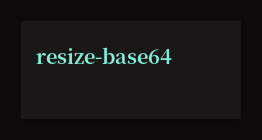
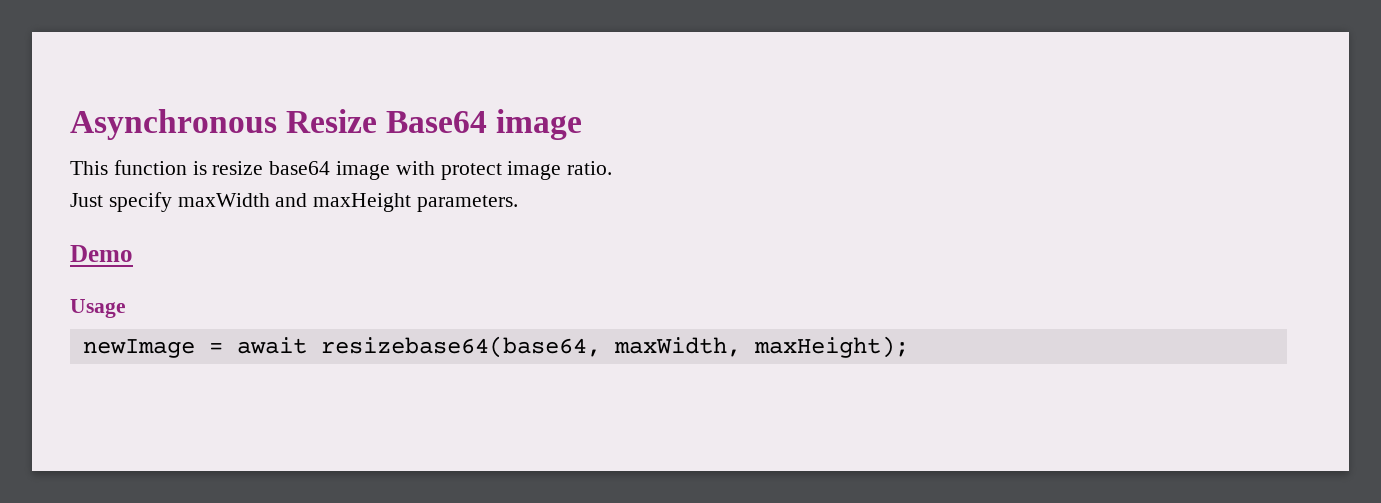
- resize-base64
+ Asynchronous Resize Base64 image
+ This function is resize base64 image with protect image ratio.
+ Just specify maxWidth and maxHeight parameters.
+ Demo
+ Usage
+ newImage = await resizebase64(base64, maxWidth, maxHeight);

